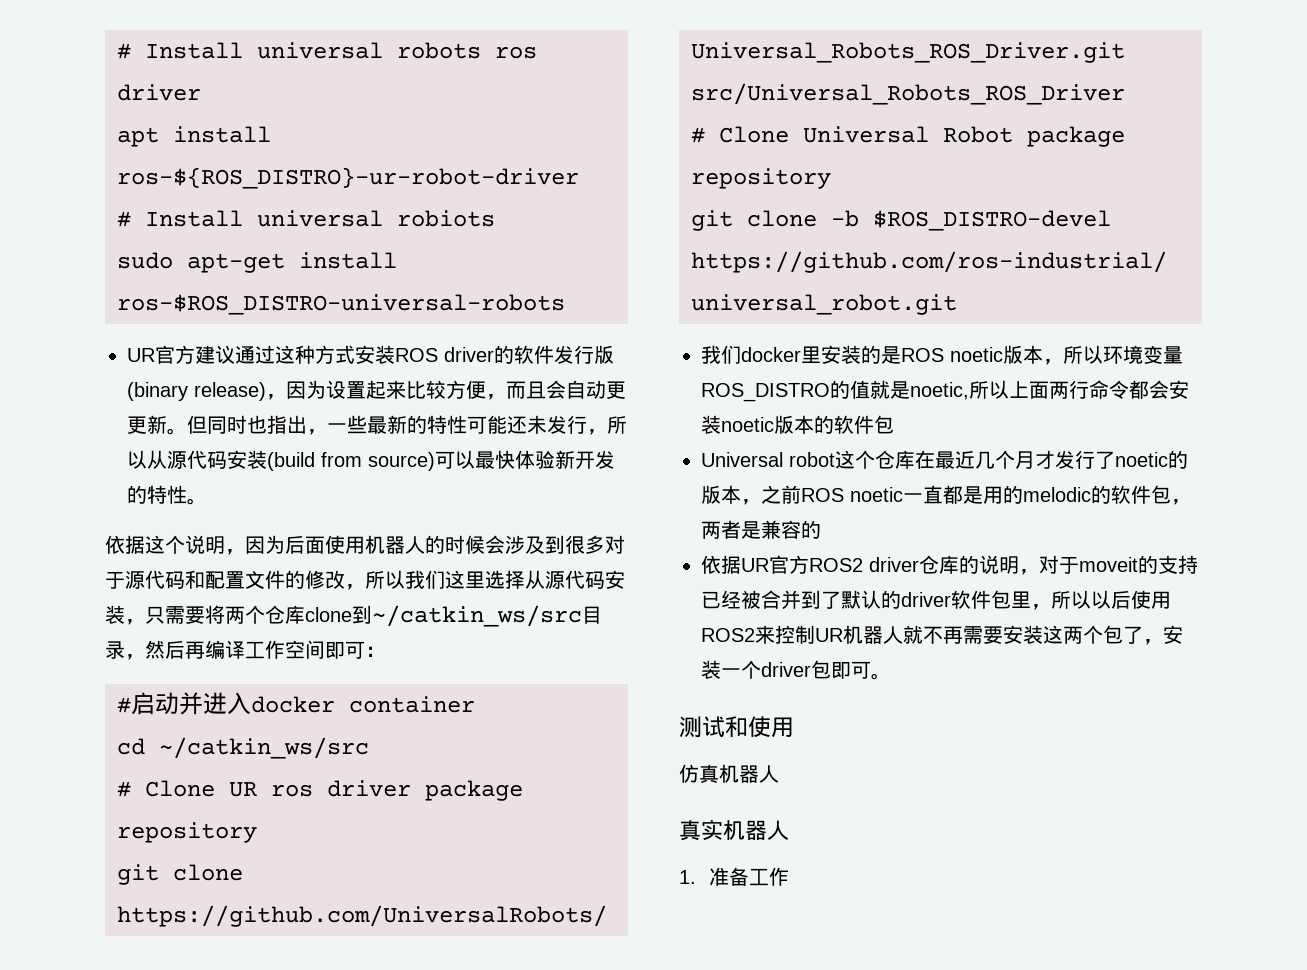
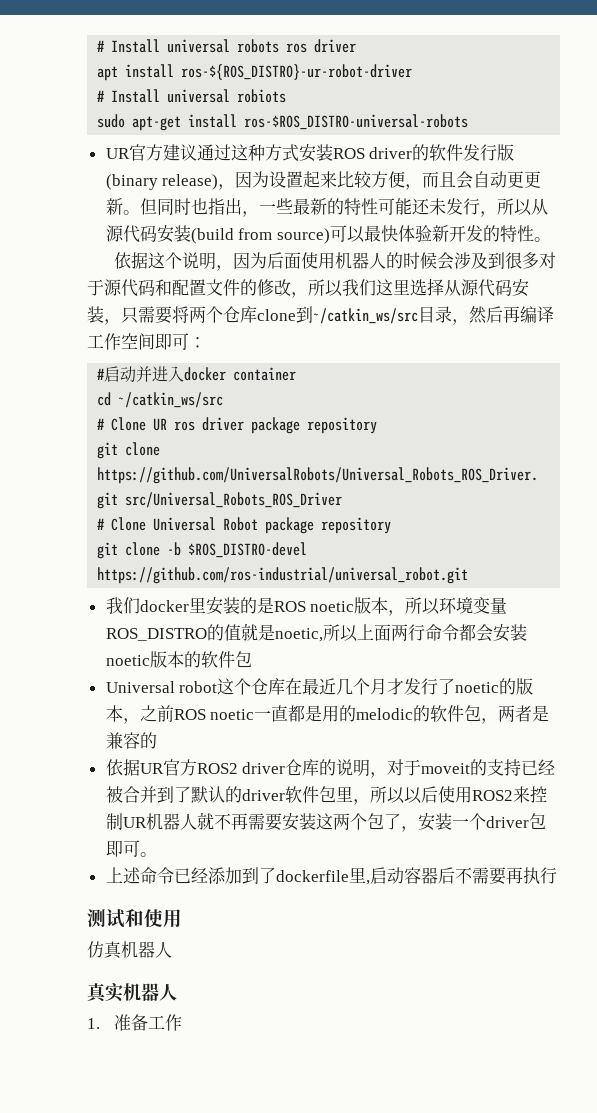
+ 上述命令已经添加到了dockerfile里,启动容器后不需要再执行

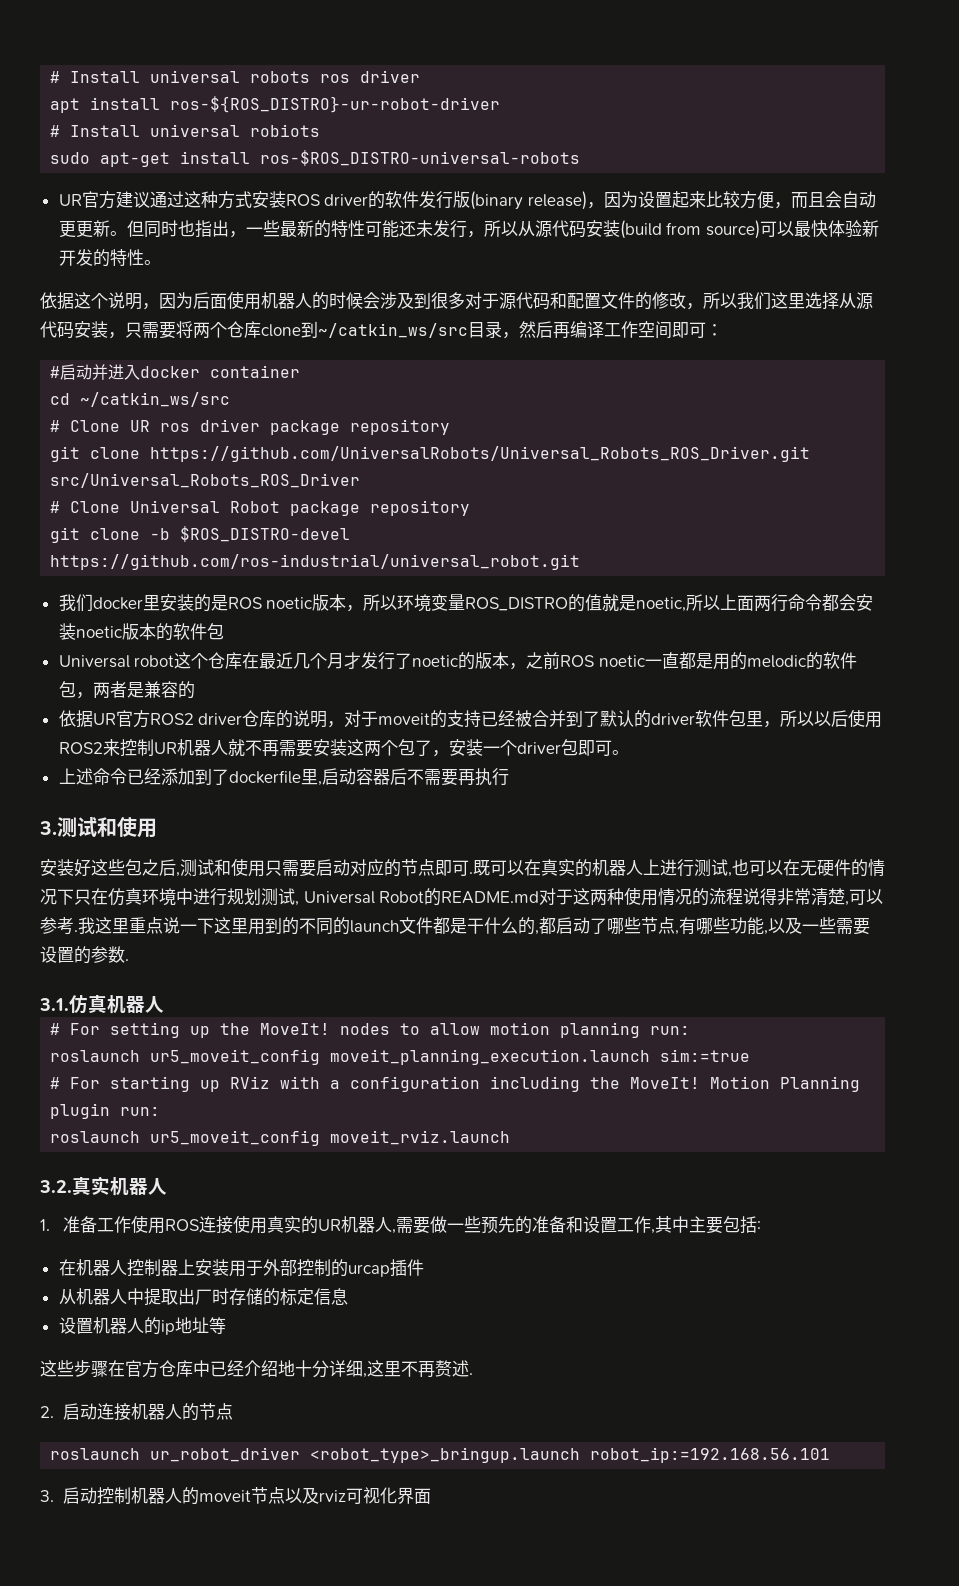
- 测试和使用
+ 3.测试和使用
- 仿真机器人
- 真实机器人
+ 安装好这些包之后,测试和使用只需要启动对应的节点即可.既可以在真实的机器人上进行测试,也可以在无硬件的情况下只在仿真环境中进行规划测试, Universal Robot的README.md对于这两种使用情况的流程说得非常清楚,可以参考.我这里重点说一下这里用到的不同的launch文件都是干什么的,都启动了哪些节点,有哪些功能,以及一些需要设置的参数.
+ 3.1.仿真机器人
+ # For setting up the MoveIt! nodes to allow motion planning run:
+ roslaunch ur5_moveit_config moveit_planning_execution.launch sim:=true
+ # For starting up RViz with a configuration including the MoveIt! Motion Planning plugin run:
+ roslaunch ur5_moveit_config moveit_rviz.launch
+ 3.2.真实机器人
- 1.准备工作
+ 1.准备工作使用ROS连接使用真实的UR机器人,需要做一些预先的准备和设置工作,其中主要包括:
+ 在机器人控制器上安装用于外部控制的urcap插件
+ 从机器人中提取出厂时存储的标定信息
+ 设置机器人的ip地址等
+ 这些步骤在官方仓库中已经介绍地十分详细,这里不再赘述.
+ 2.启动连接机器人的节点
+ roslaunch ur_robot_driver <robot_type>_bringup.launch robot_ip:=192.168.56.101
+ 3.启动控制机器人的moveit节点以及rviz可视化界面

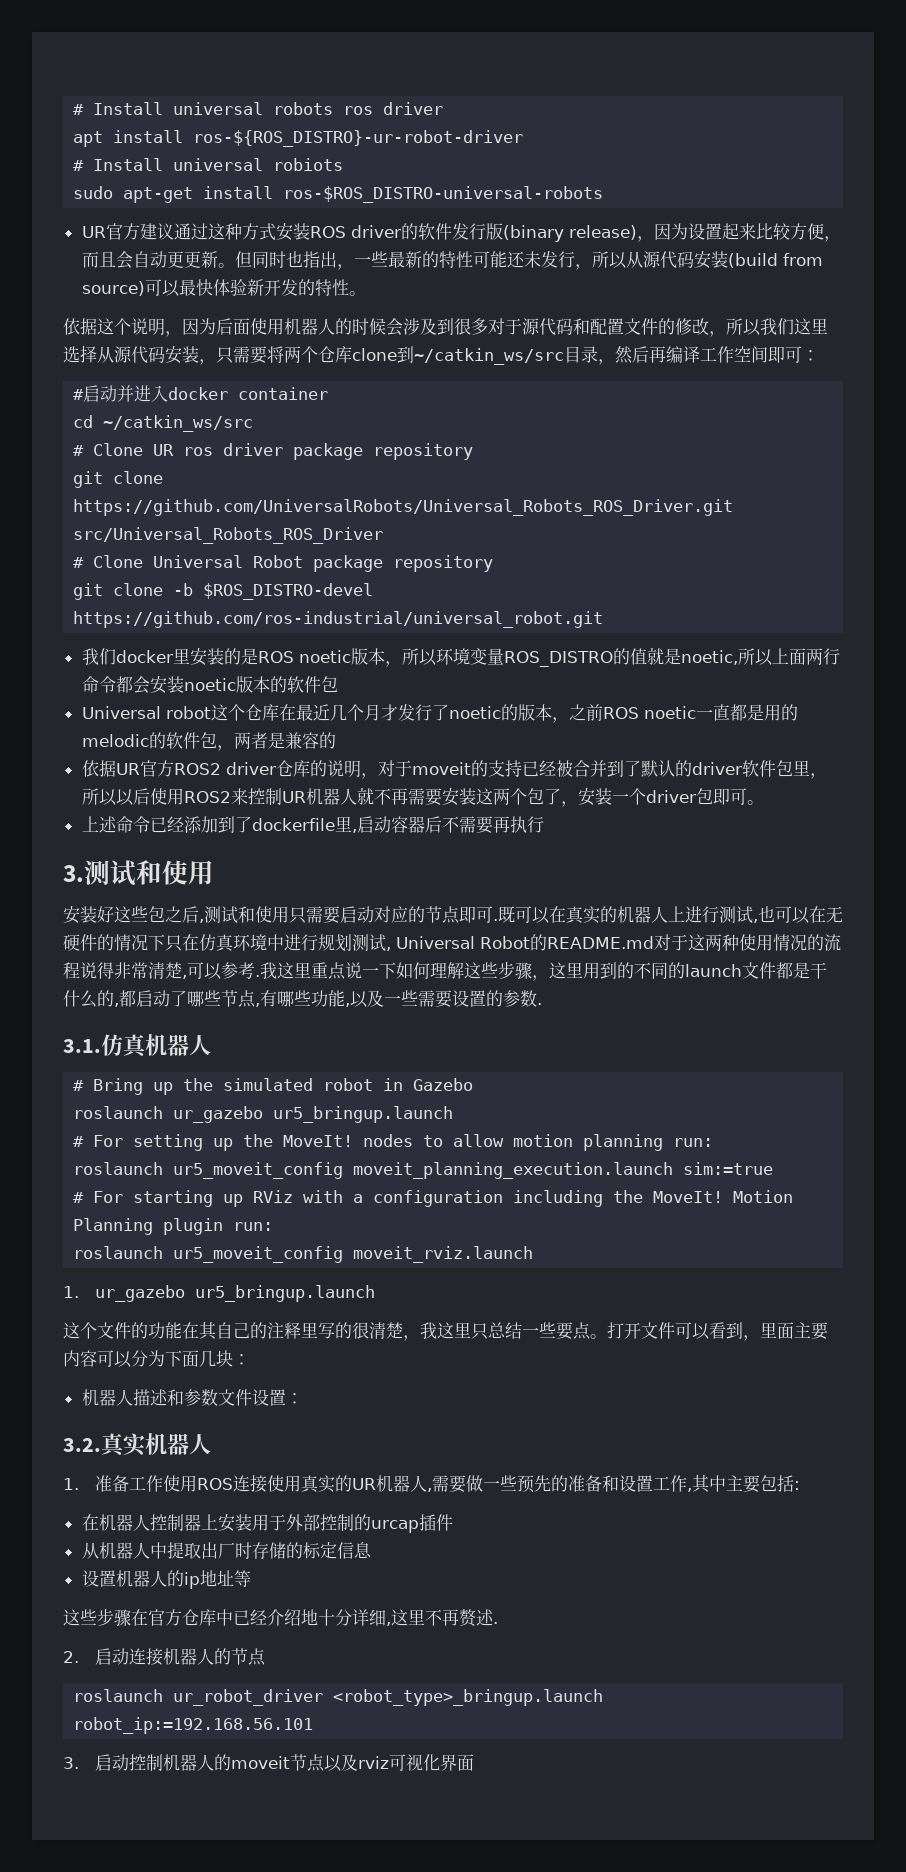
- 我这里重点说一下这里用到的不同的launch文件都是干什么的,都启动了哪些节点,有哪些功能,以及一些需要设置的参数.
+ 我这里重点说一下如何理解这些步骤，这里用到的不同的launch文件都是干什么的,都启动了哪些节点,有哪些功能,以及一些需要设置的参数.
+ # Bring up the simulated robot in Gazebo
+ roslaunch ur_gazebo ur5_bringup.launch
+ 1. ur_gazebo ur5_bringup.launch
+ 这个文件的功能在其自己的注释里写的很清楚，我这里只总结一些要点。打开文件可以看到，里面主要内容可以分为下面几块：
+ 机器人描述和参数文件设置：

